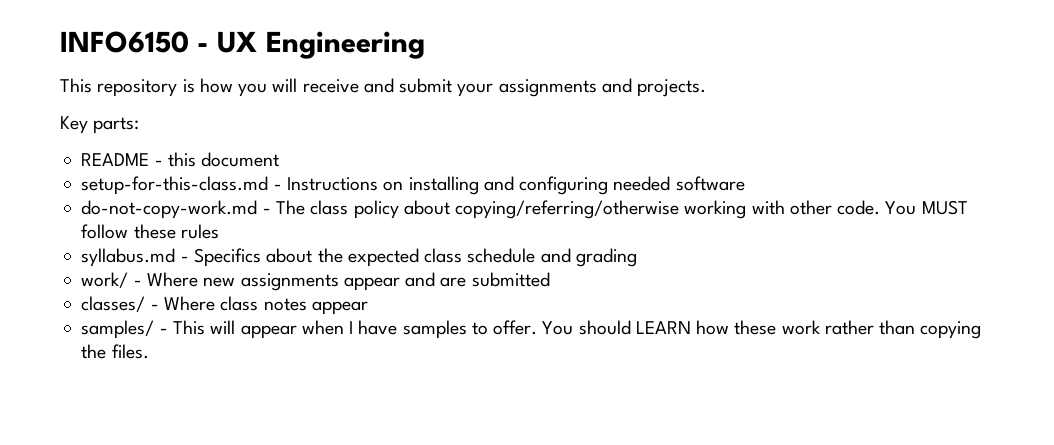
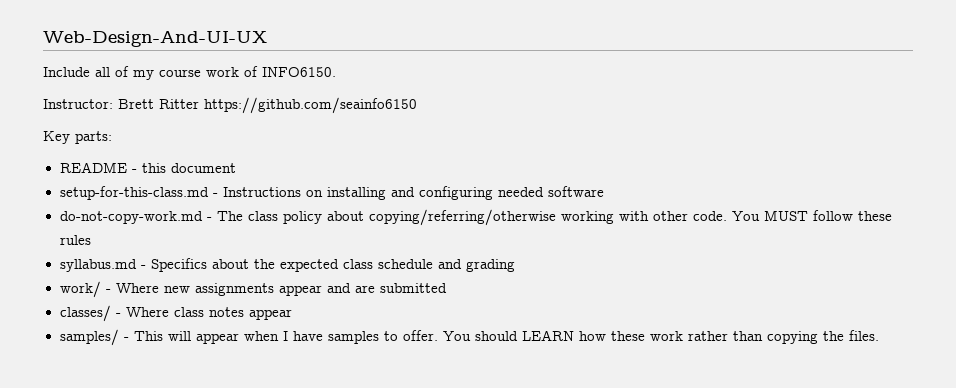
- INFO6150 - UX Engineering
- This repository is how you will receive and submit your assignments and projects.
+ Web-Design-And-UI-UX
+ Include all of my course work of INFO6150.
+ Instructor: Brett Ritter https://github.com/seainfo6150

